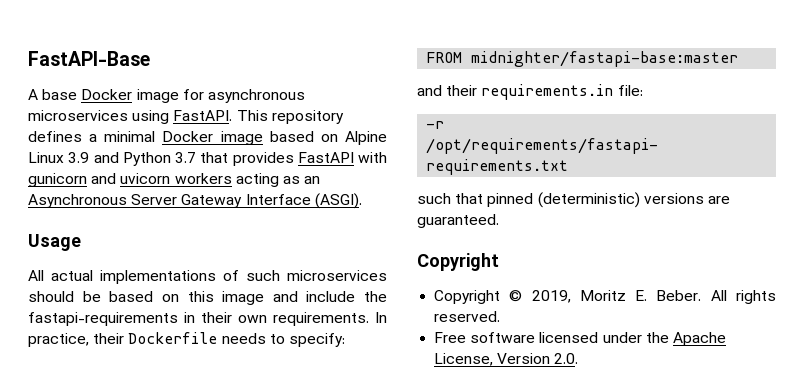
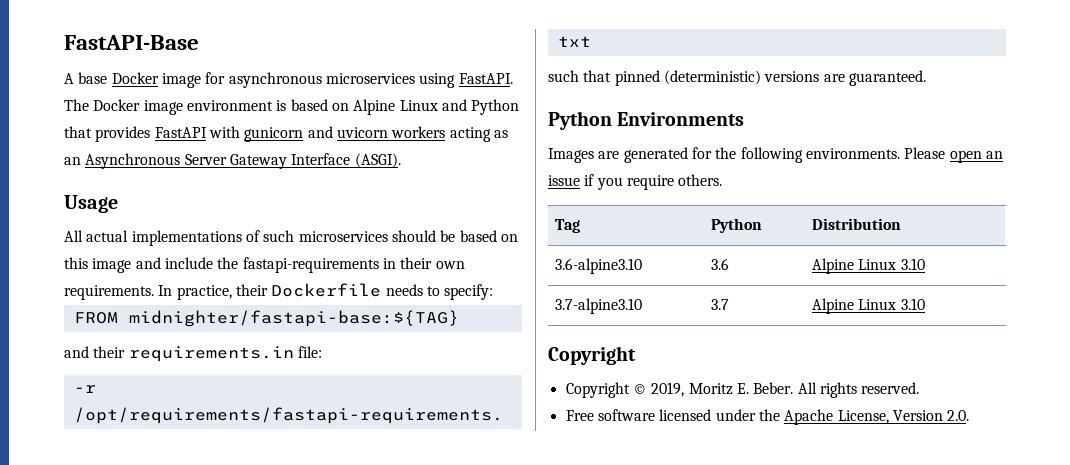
- This repository defines a minimal Docker image based on Alpine Linux 3.9 and Python 3.7 that provides FastAPI with gunicorn and uvicorn workers acting as an Asynchronous Server Gateway Interface (ASGI).
+ The Docker image environment is based on Alpine Linux and Python that provides FastAPI with gunicorn and uvicorn workers acting as an Asynchronous Server Gateway Interface (ASGI).
- FROM midnighter/fastapi-base:master
+ FROM midnighter/fastapi-base:${TAG}
+ Python Environments
+ Images are generated for the following environments. Please open an issue if you require others.
+ Tag | Python | Distribution
+ 3.6-alpine3.10 | 3.6 | Alpine Linux 3.10
+ 3.7-alpine3.10 | 3.7 | Alpine Linux 3.10

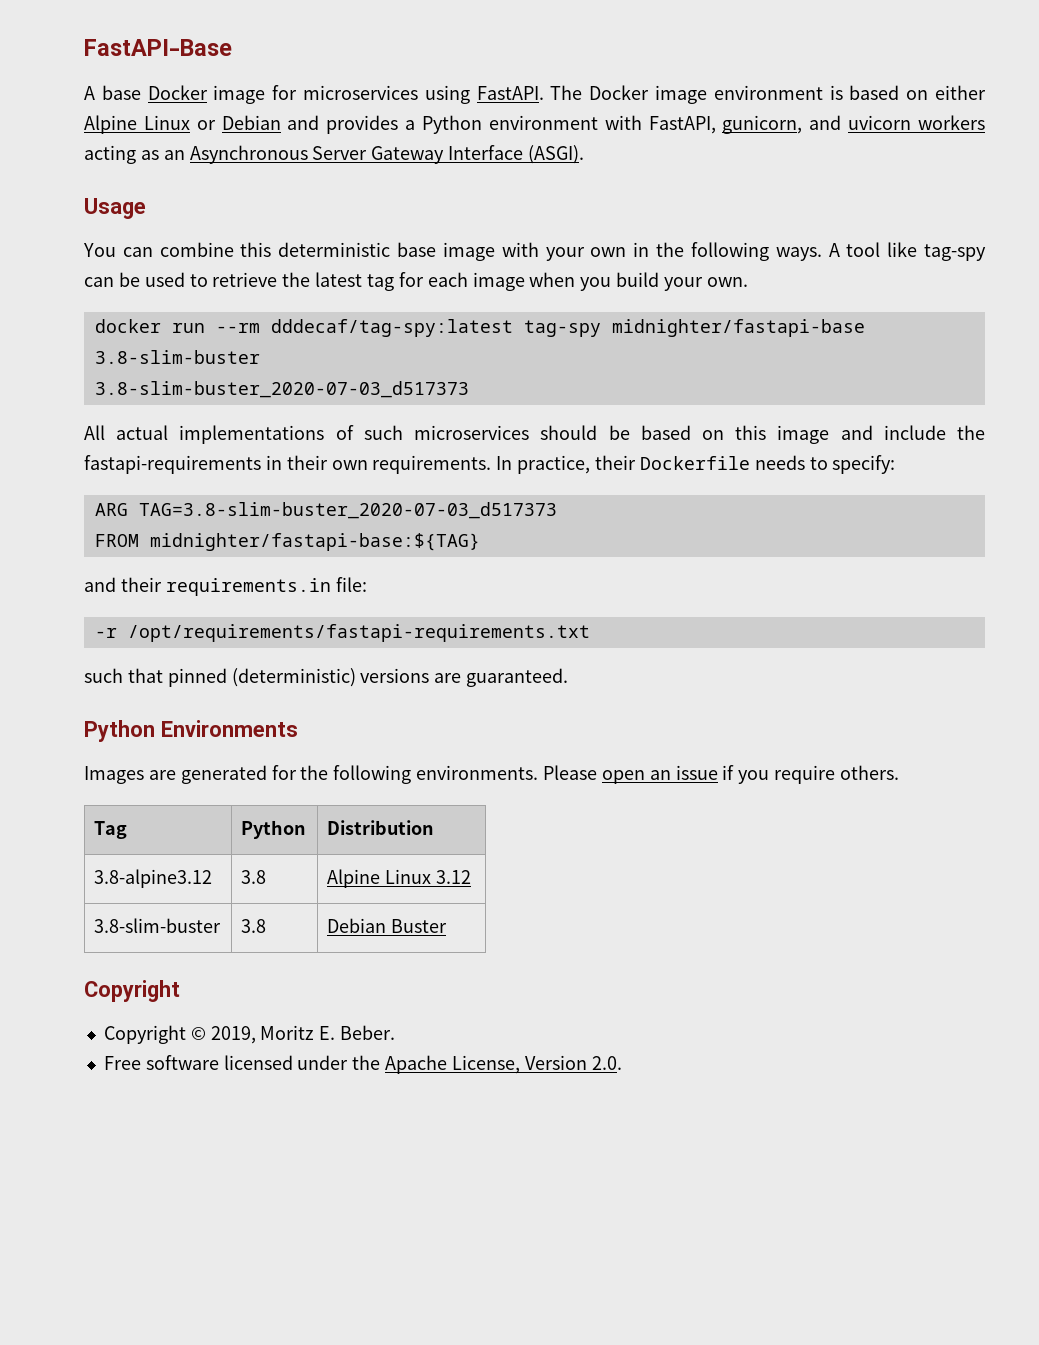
- A base Docker image for asynchronous microservices using FastAPI.
+ A base Docker image for microservices using FastAPI.
- The Docker image environment is based on Alpine Linux and Python that provides FastAPI with gunicorn and uvicorn workers acting as an Asynchronous Server Gateway Interface (ASGI).
+ The Docker image environment is based on either Alpine Linux or Debian and provides a Python environment with FastAPI, gunicorn, and uvicorn workers acting as an Asynchronous Server Gateway Interface (ASGI).
+ You can combine this deterministic base image with your own in the following ways. A tool like tag-spy can be used to retrieve the latest tag for each image when you build your own.
+ docker run --rm dddecaf/tag-spy:latest tag-spy midnighter/fastapi-base 3.8-slim-buster
+ 3.8-slim-buster_2020-07-03_d517373
+ ARG TAG=3.8-slim-buster_2020-07-03_d517373
- 3.6-alpine3.10 | 3.6 | Alpine Linux 3.10
- 3.7-alpine3.10 | 3.7 | Alpine Linux 3.10
+ 3.8-alpine3.12 | 3.8 | Alpine Linux 3.12
+ 3.8-slim-buster | 3.8 | Debian Buster
- All rights reserved.

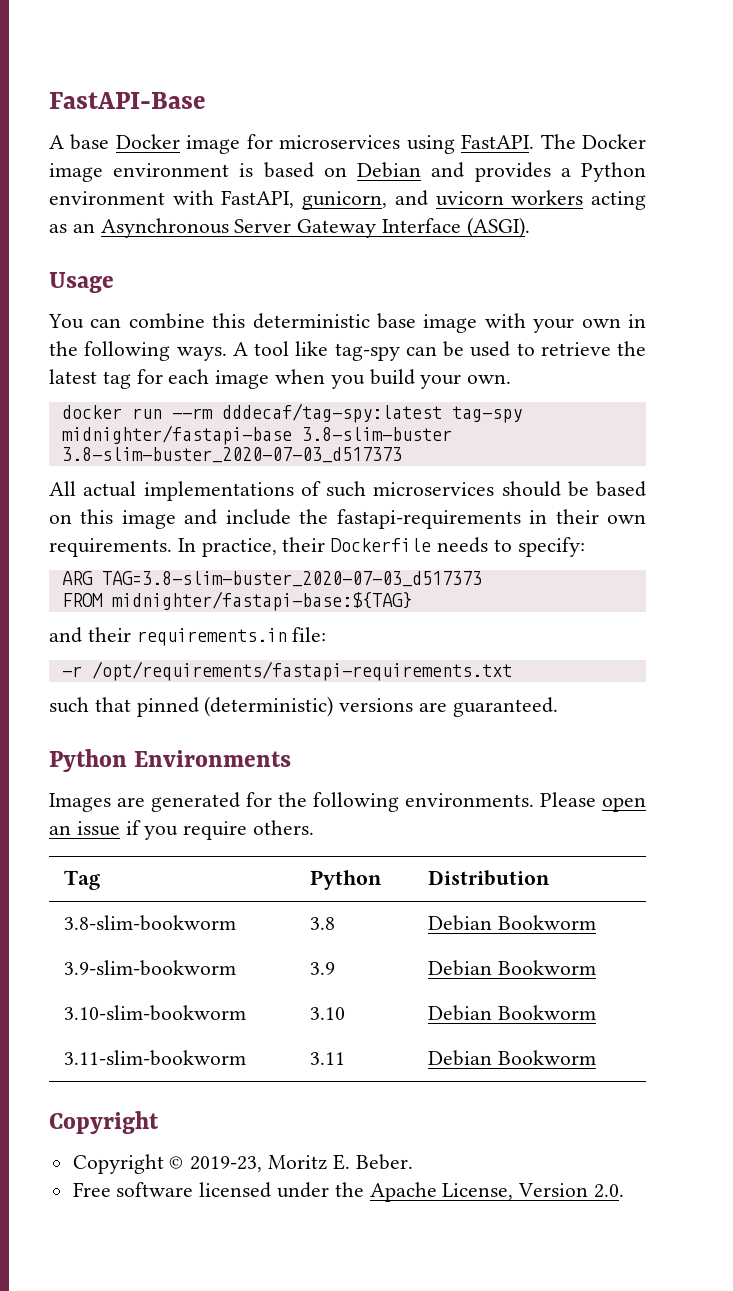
- The Docker image environment is based on either Alpine Linux or Debian and provides a Python environment with FastAPI, gunicorn, and uvicorn workers acting as an Asynchronous Server Gateway Interface (ASGI).
+ The Docker image environment is based on Debian and provides a Python environment with FastAPI, gunicorn, and uvicorn workers acting as an Asynchronous Server Gateway Interface (ASGI).
- 3.8-alpine3.12 | 3.8 | Alpine Linux 3.12
- 3.8-slim-buster | 3.8 | Debian Buster
+ 3.8-slim-bookworm | 3.8 | Debian Bookworm
+ 3.9-slim-bookworm | 3.9 | Debian Bookworm
+ 3.10-slim-bookworm | 3.10 | Debian Bookworm
+ 3.11-slim-bookworm | 3.11 | Debian Bookworm
- Copyright © 2019, Moritz E. Beber.
+ Copyright © 2019-23, Moritz E. Beber.

